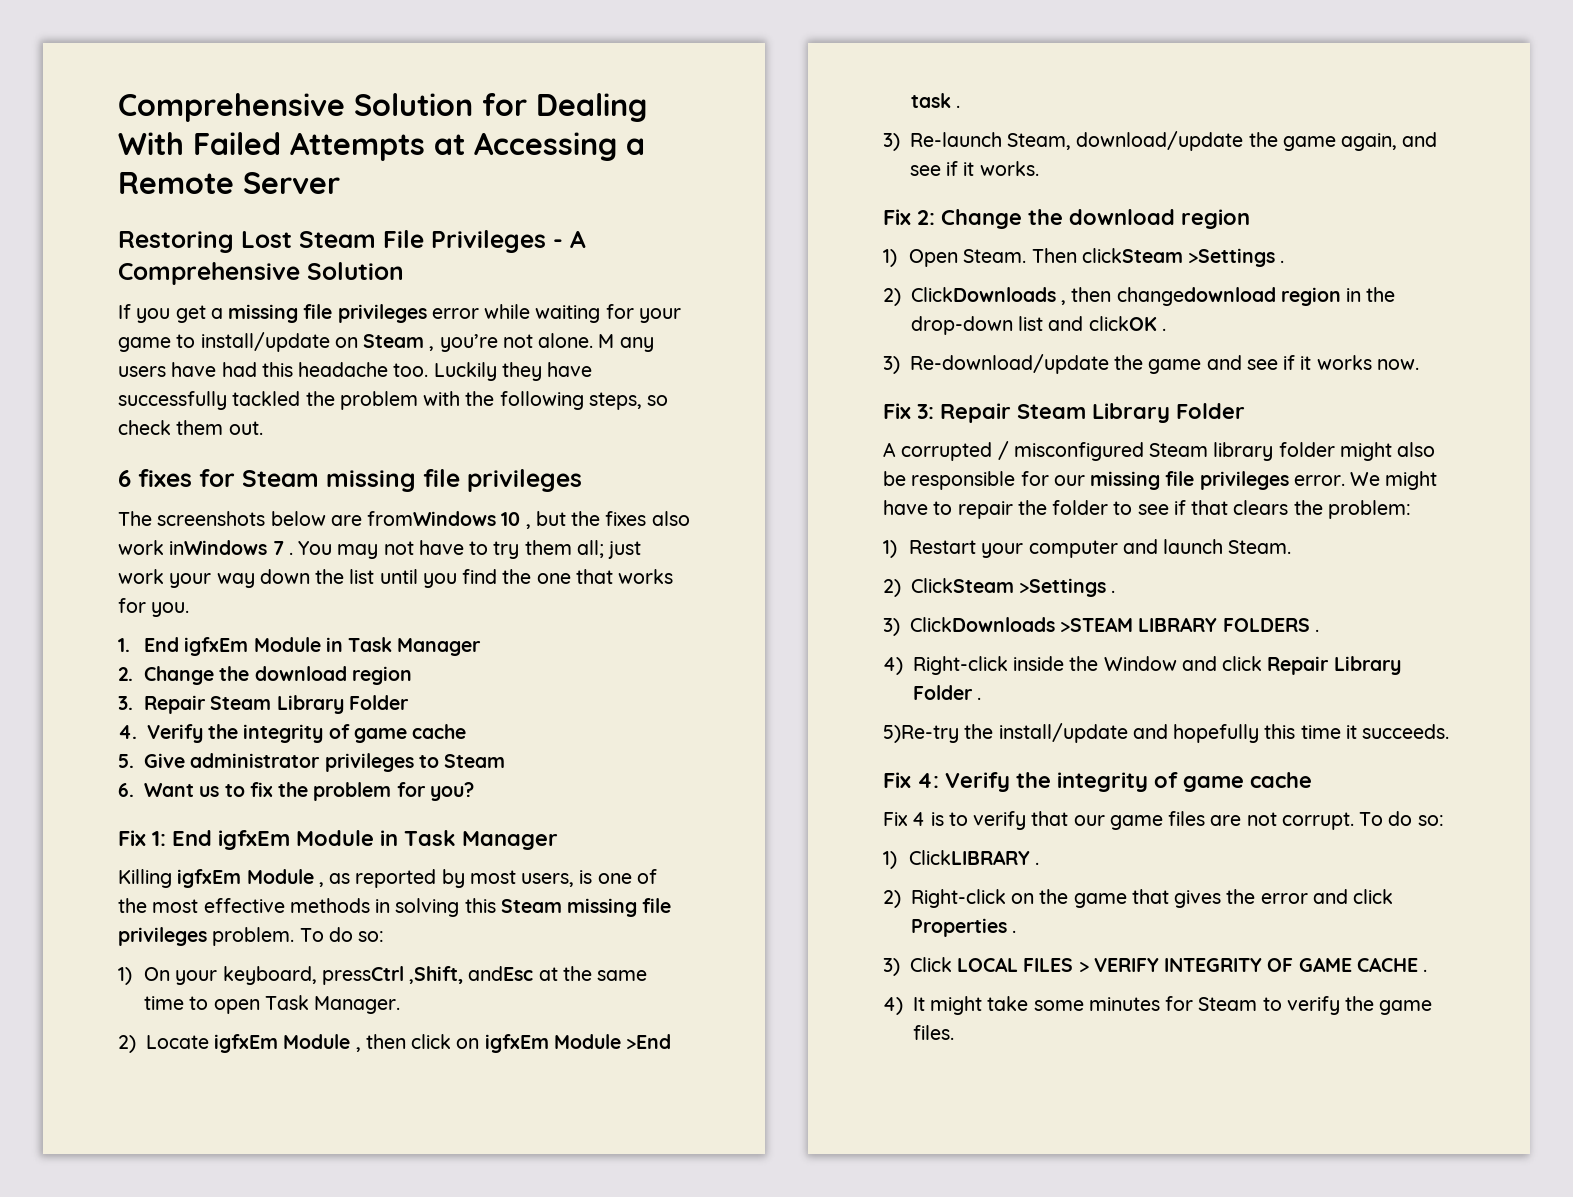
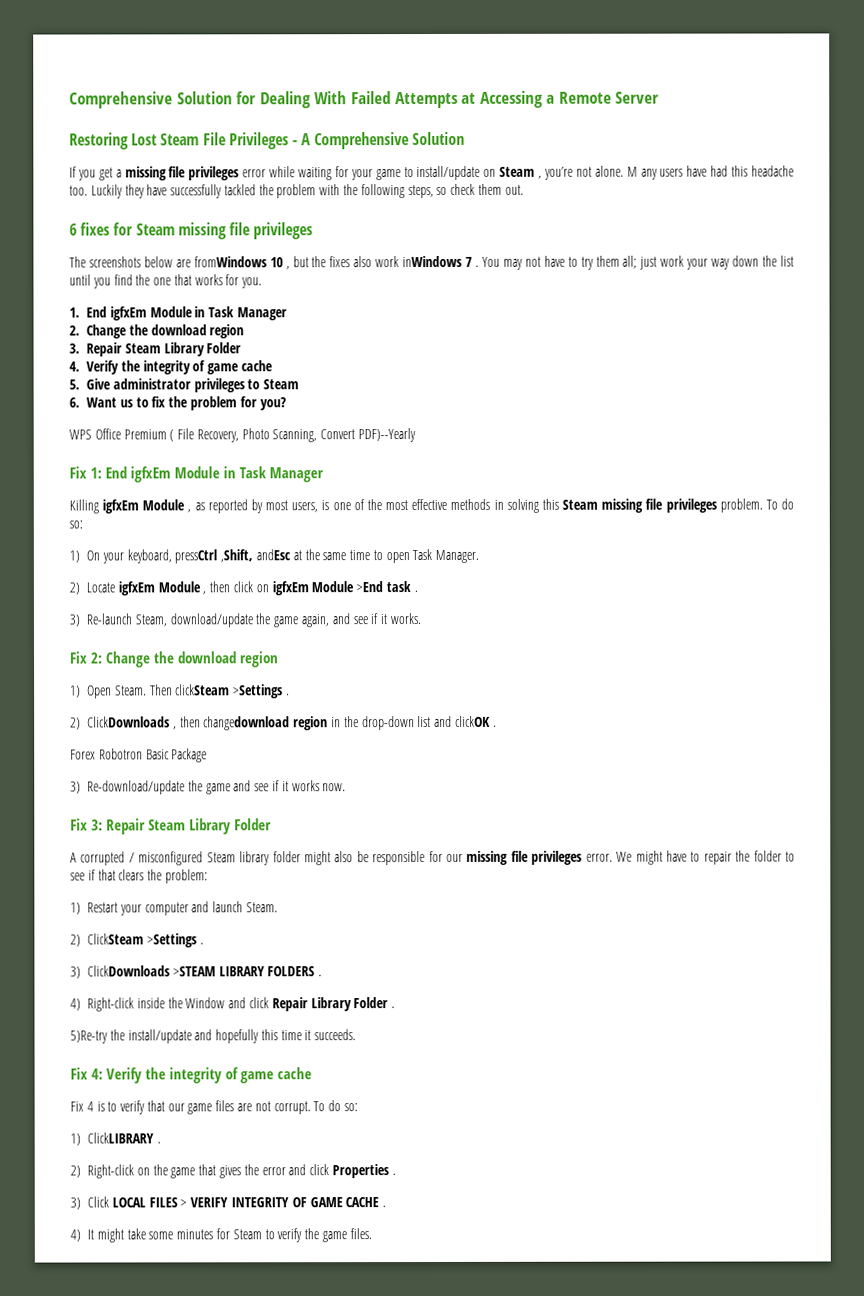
+ WPS Office Premium ( File Recovery, Photo Scanning, Convert PDF)--Yearly
+ Forex Robotron Basic Package

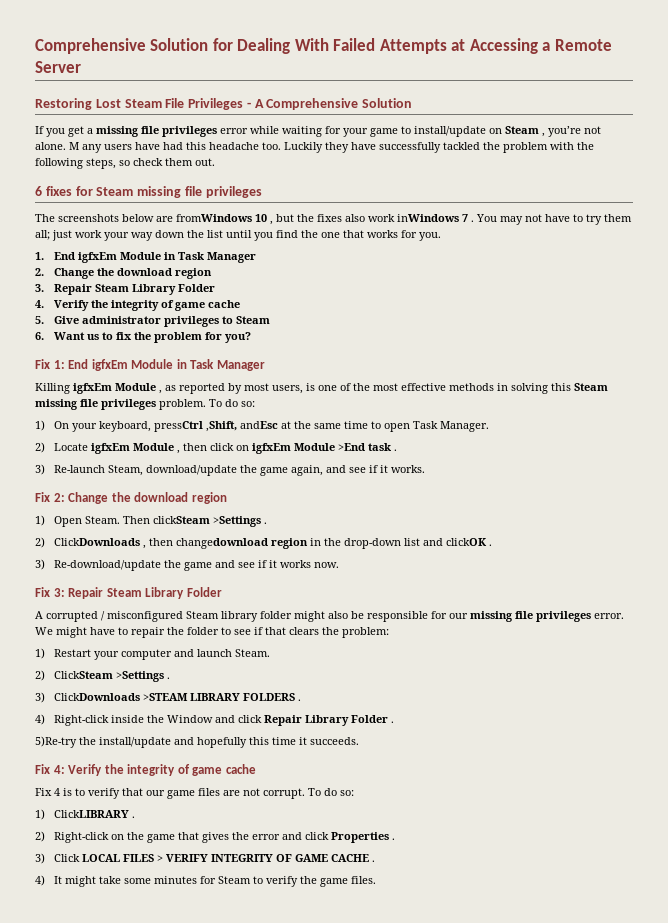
- WPS Office Premium ( File Recovery, Photo Scanning, Convert PDF)--Yearly
- Forex Robotron Basic Package

